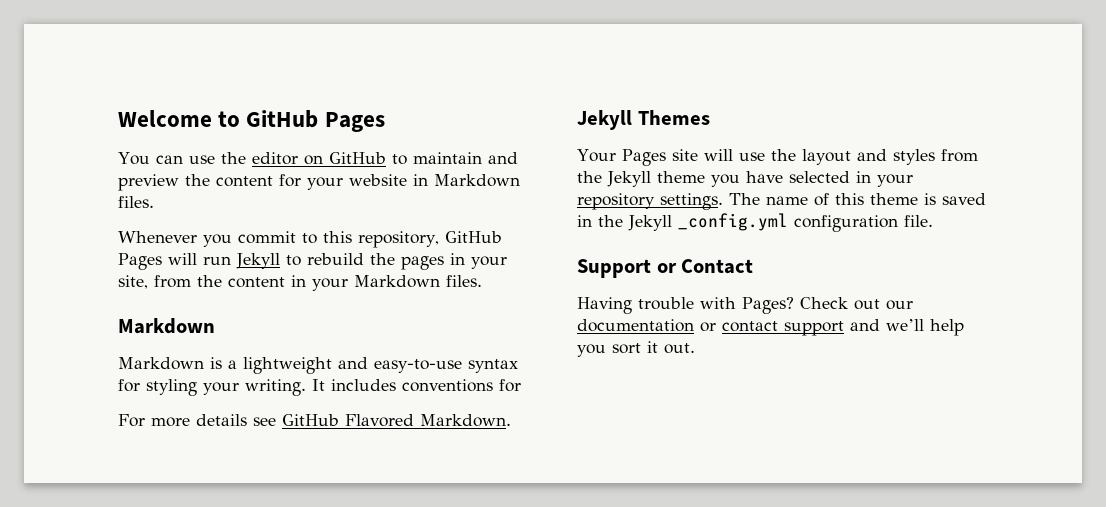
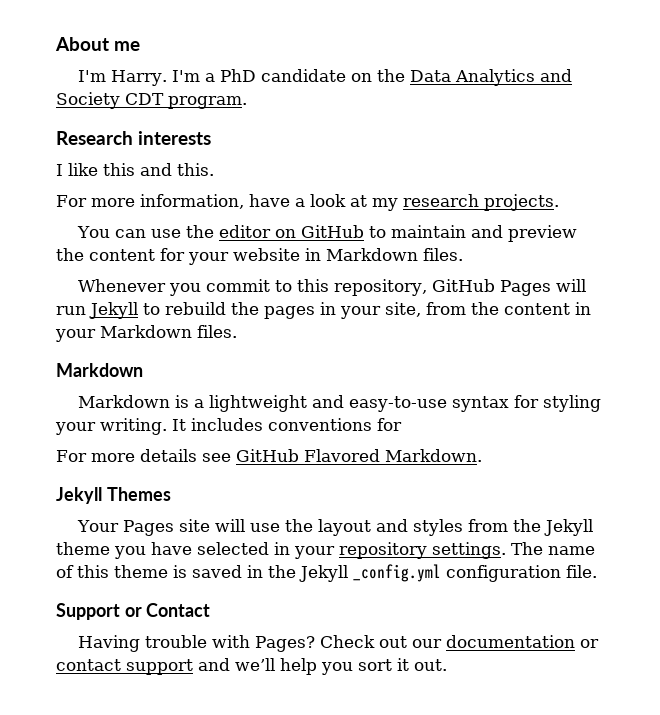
- Welcome to GitHub Pages
+ About me
+ I'm Harry. I'm a PhD candidate on the Data Analytics and Society CDT program.
+ Research interests
+ I like this and this.
+ For more information, have a look at my research projects.

